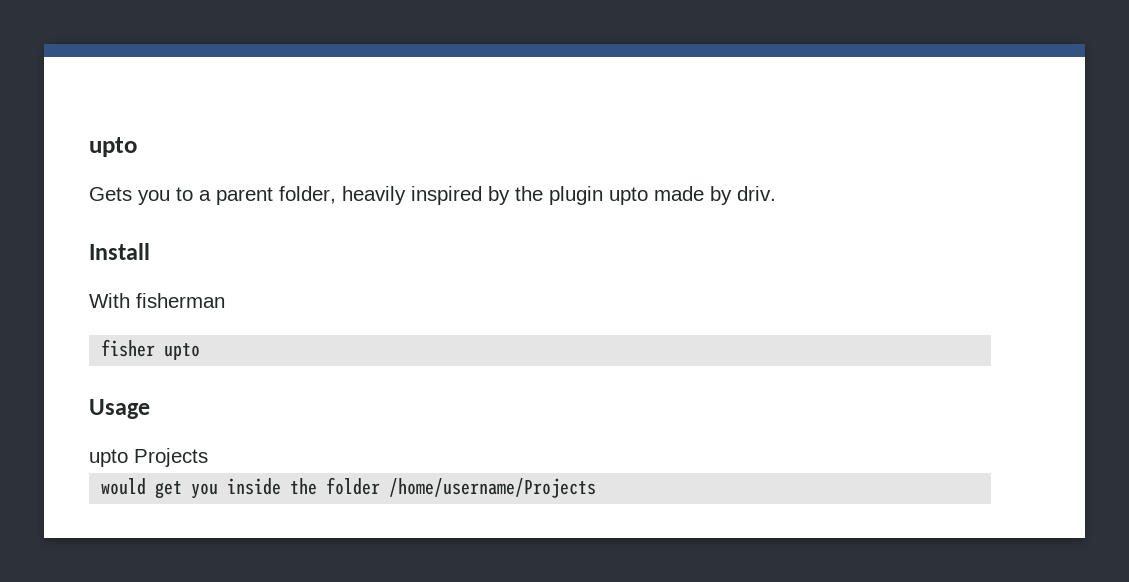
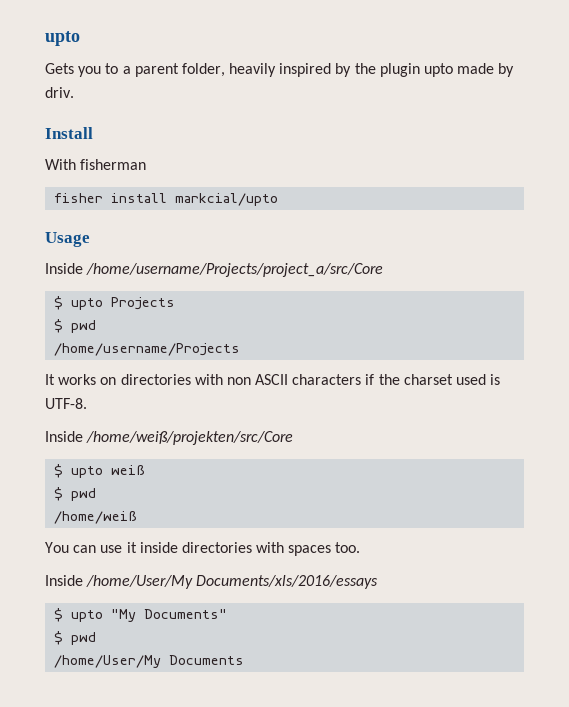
- fisher upto
+ fisher install markcial/upto
- upto Projects
- would get you inside the folder /home/username/Projects
+ Inside /home/username/Projects/project_a/src/Core
+ $ upto Projects
+ $ pwd
+ /home/username/Projects
+ It works on directories with non ASCII characters if the charset used is UTF-8.
+ Inside /home/weiß/projekten/src/Core
+ $ upto weiß
+ $ pwd
+ /home/weiß
+ You can use it inside directories with spaces too.
+ Inside /home/User/My Documents/xls/2016/essays
+ $ upto "My Documents"
+ $ pwd
+ /home/User/My Documents

